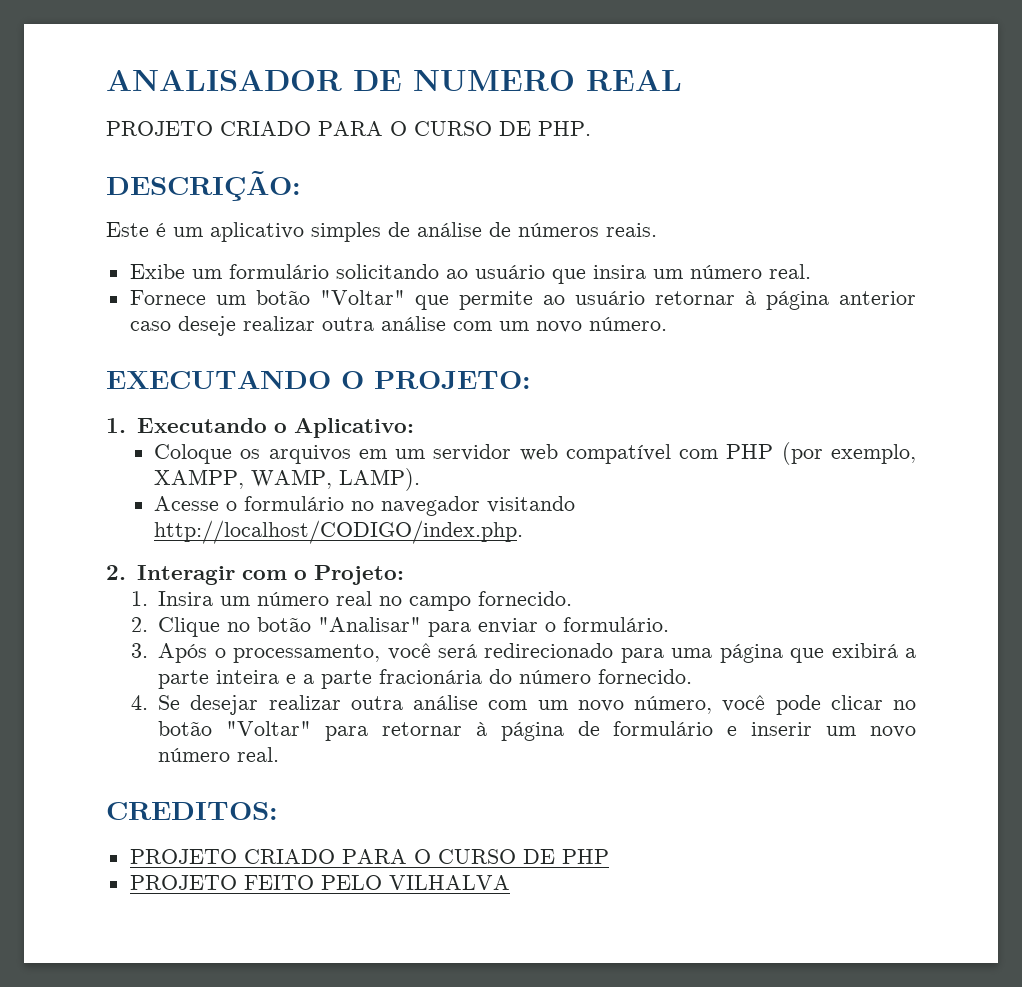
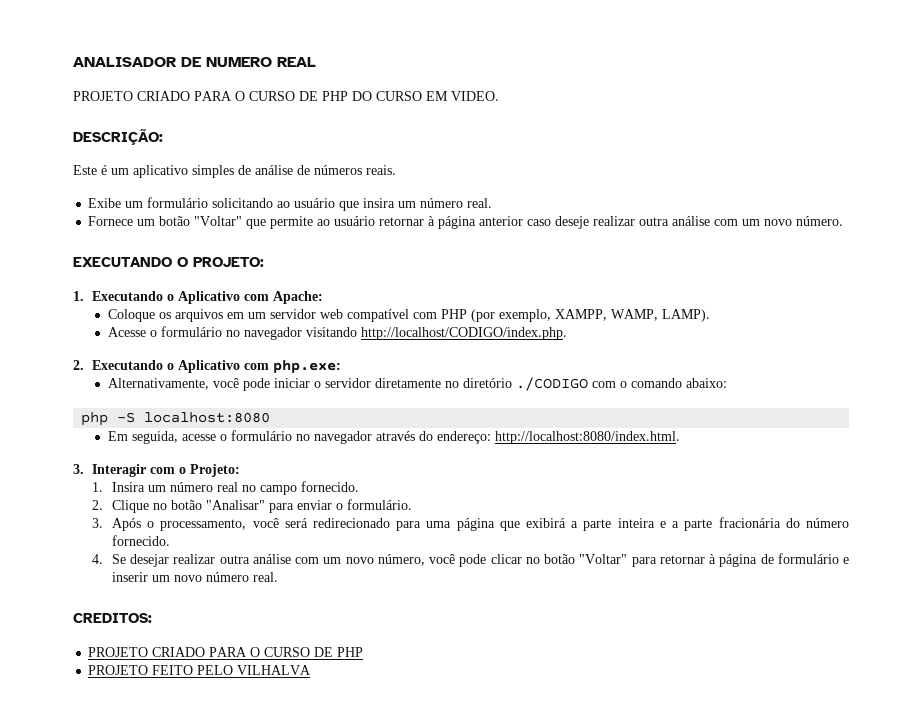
- PROJETO CRIADO PARA O CURSO DE PHP.
+ PROJETO CRIADO PARA O CURSO DE PHP DO CURSO EM VIDEO.
- 1. Executando o Aplicativo:
+ 1. Executando o Aplicativo com Apache:
- 2. Interagir com o Projeto:
+ 2. Executando o Aplicativo com php.exe:
+ Alternativamente, você pode iniciar o servidor diretamente no diretório ./CODIGO com o comando abaixo:
+ php -S localhost:8080
+ Em seguida, acesse o formulário no navegador através do endereço: http://localhost:8080/index.html.
+ 3. Interagir com o Projeto:

